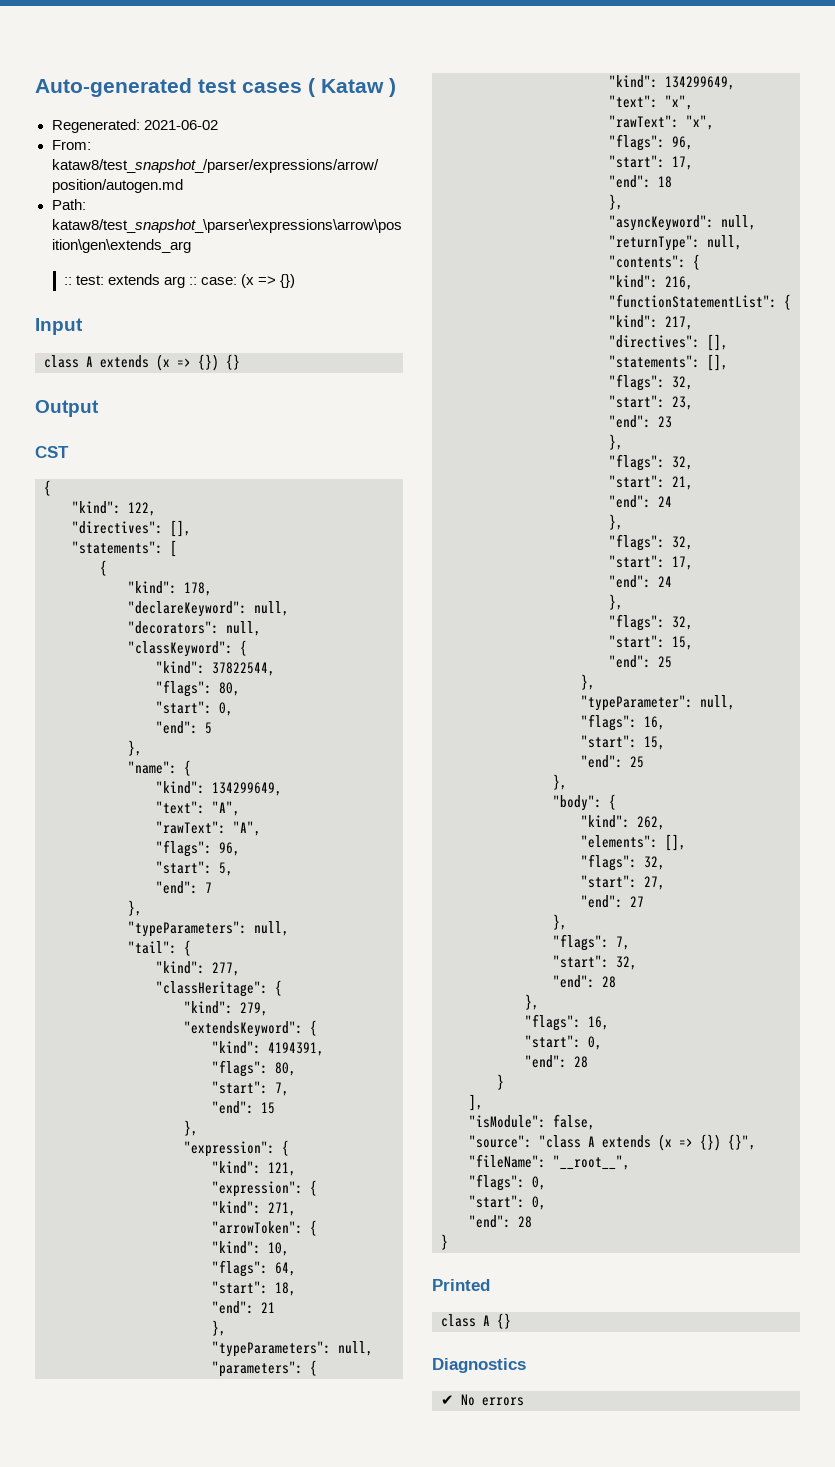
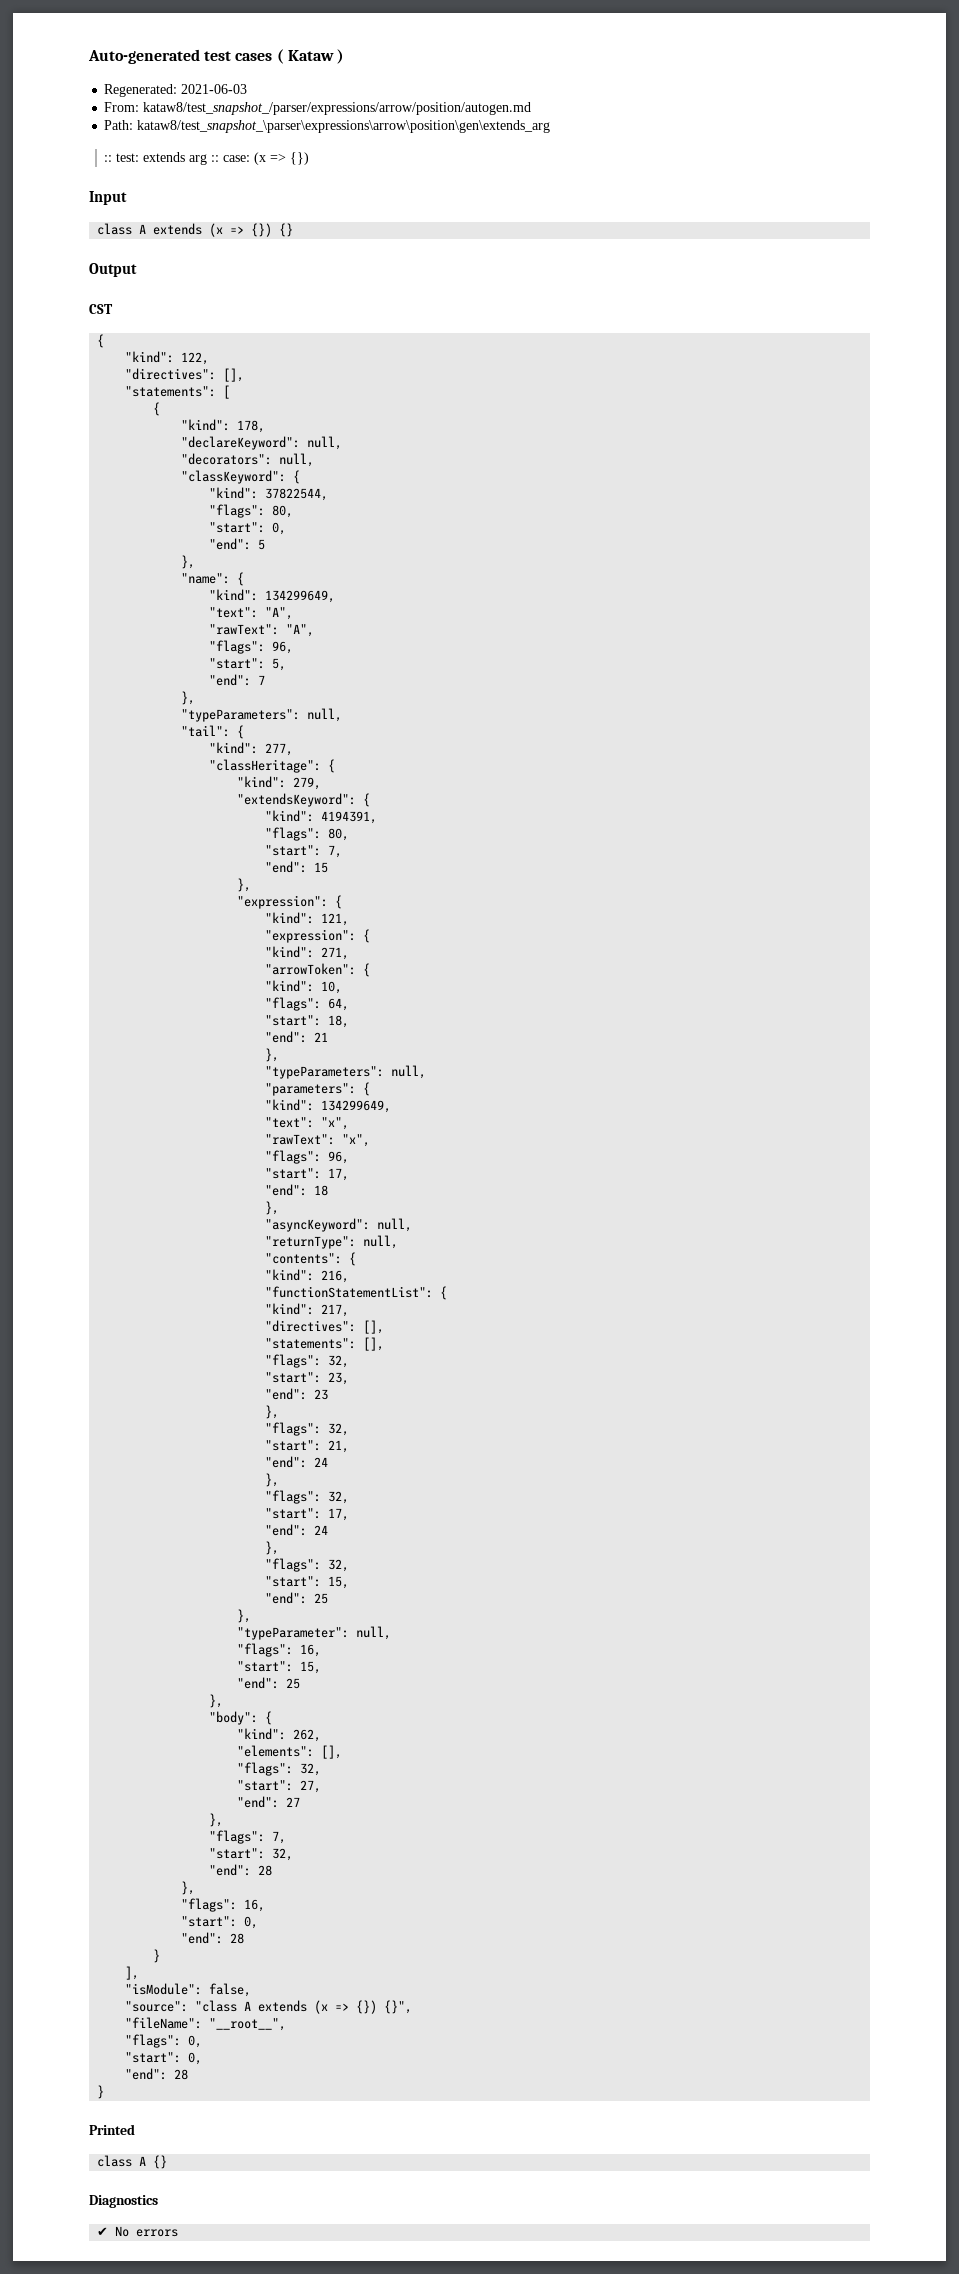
- Regenerated: 2021-06-02
+ Regenerated: 2021-06-03

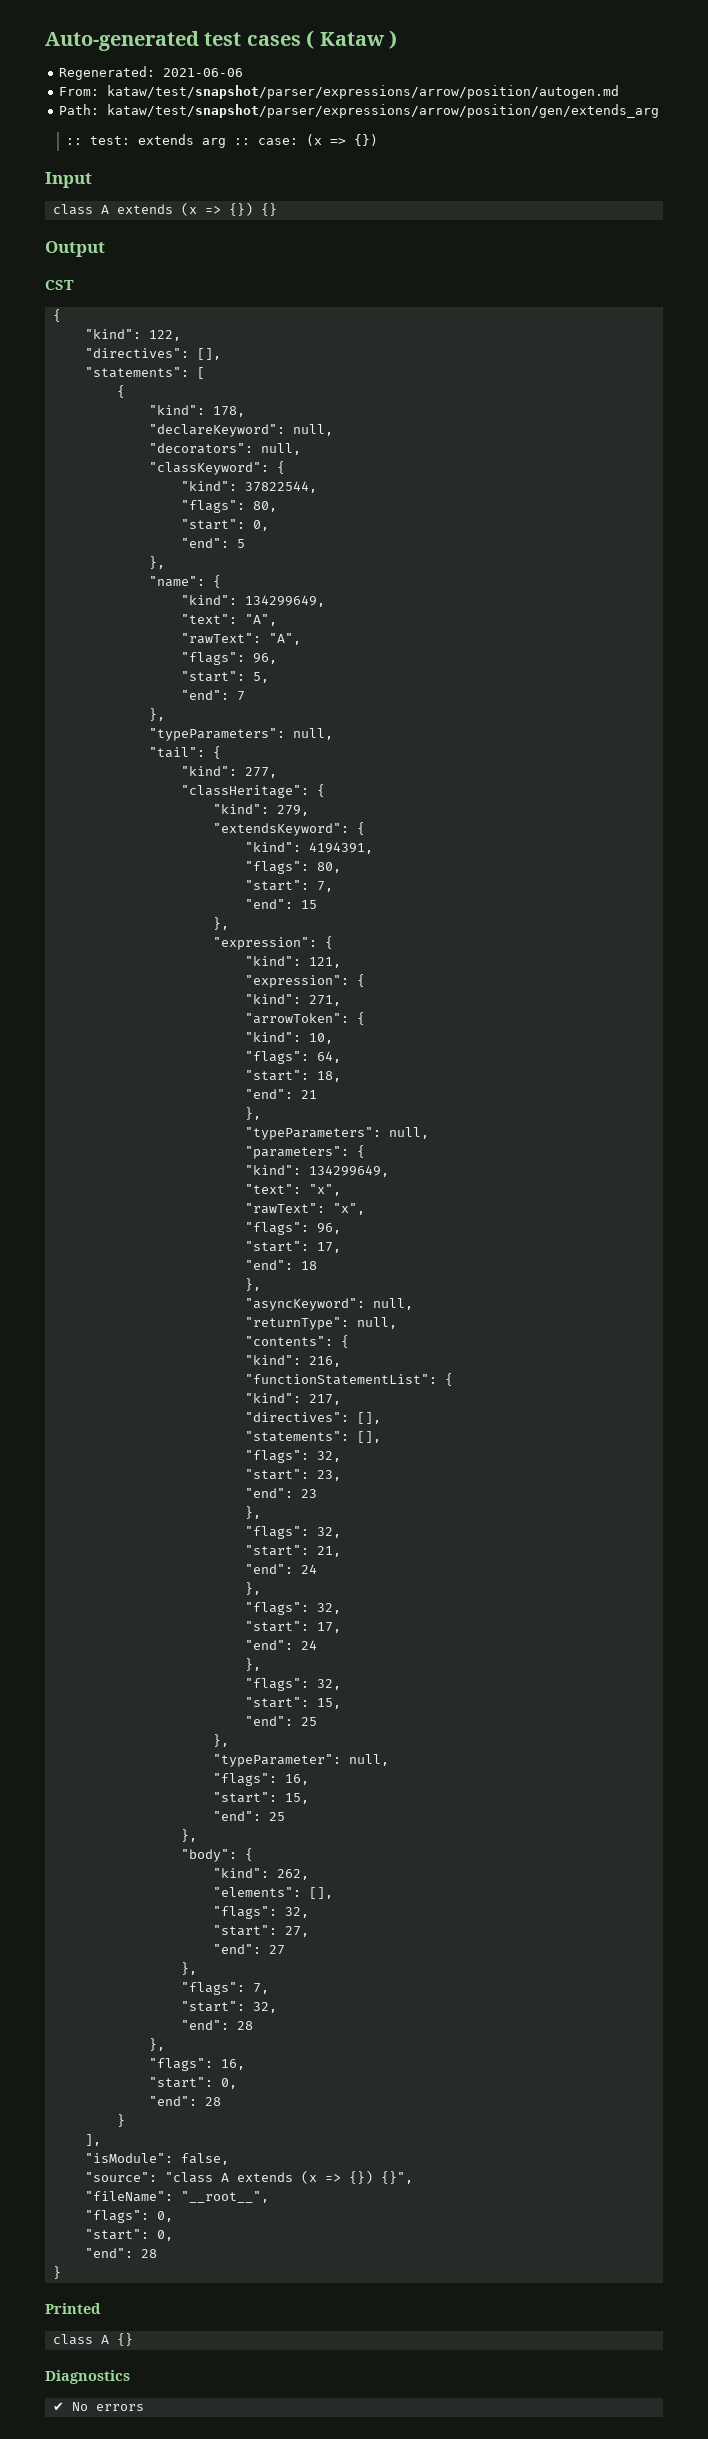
- Regenerated: 2021-06-03
+ Regenerated: 2021-06-06
- From: kataw8/test_snapshot_/parser/expressions/arrow/position/autogen.md
+ From: kataw/test/snapshot/parser/expressions/arrow/position/autogen.md
- Path: kataw8/test_snapshot_\parser\expressions\arrow\position\gen\extends_arg
+ Path: kataw/test/snapshot/parser/expressions/arrow/position/gen/extends_arg

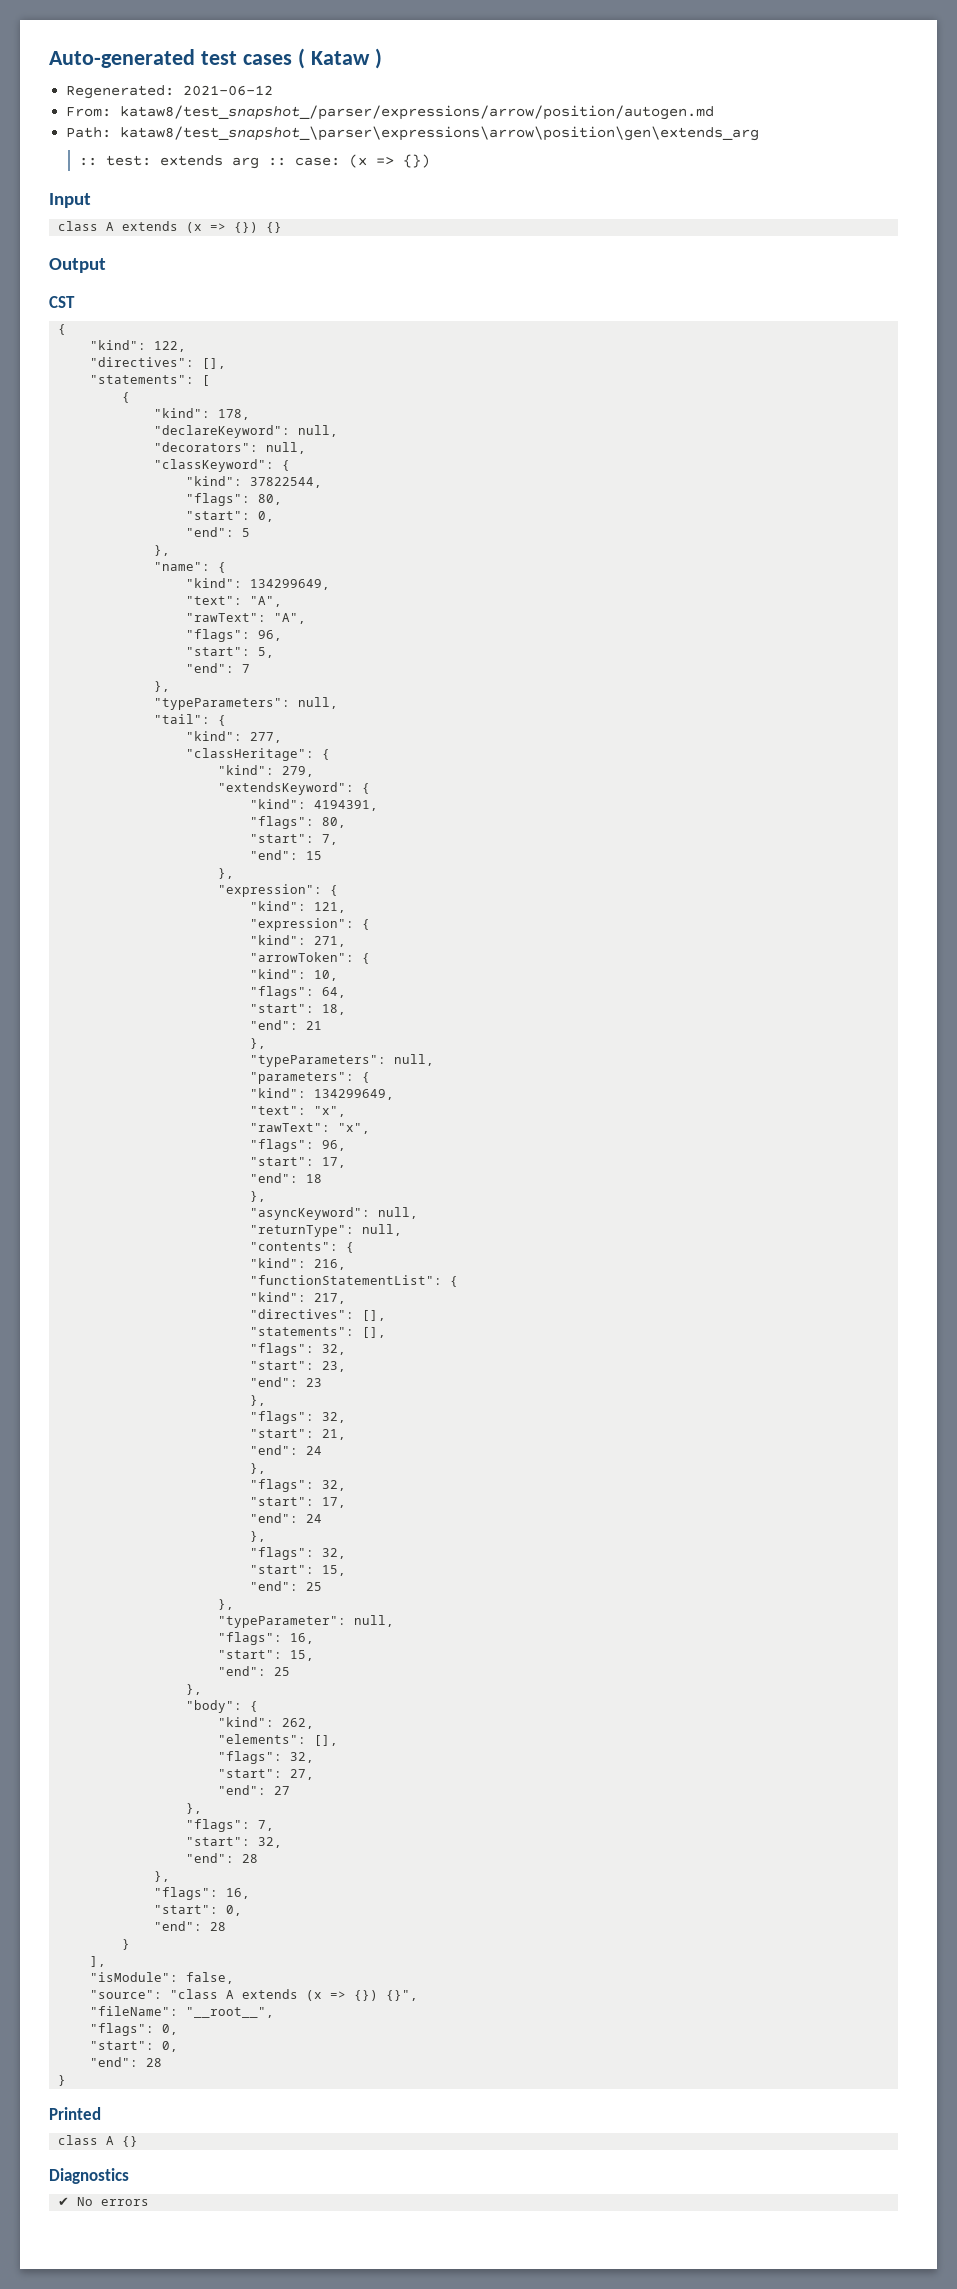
- Regenerated: 2021-06-06
+ Regenerated: 2021-06-12
- From: kataw/test/snapshot/parser/expressions/arrow/position/autogen.md
+ From: kataw8/test_snapshot_/parser/expressions/arrow/position/autogen.md
- Path: kataw/test/snapshot/parser/expressions/arrow/position/gen/extends_arg
+ Path: kataw8/test_snapshot_\parser\expressions\arrow\position\gen\extends_arg

